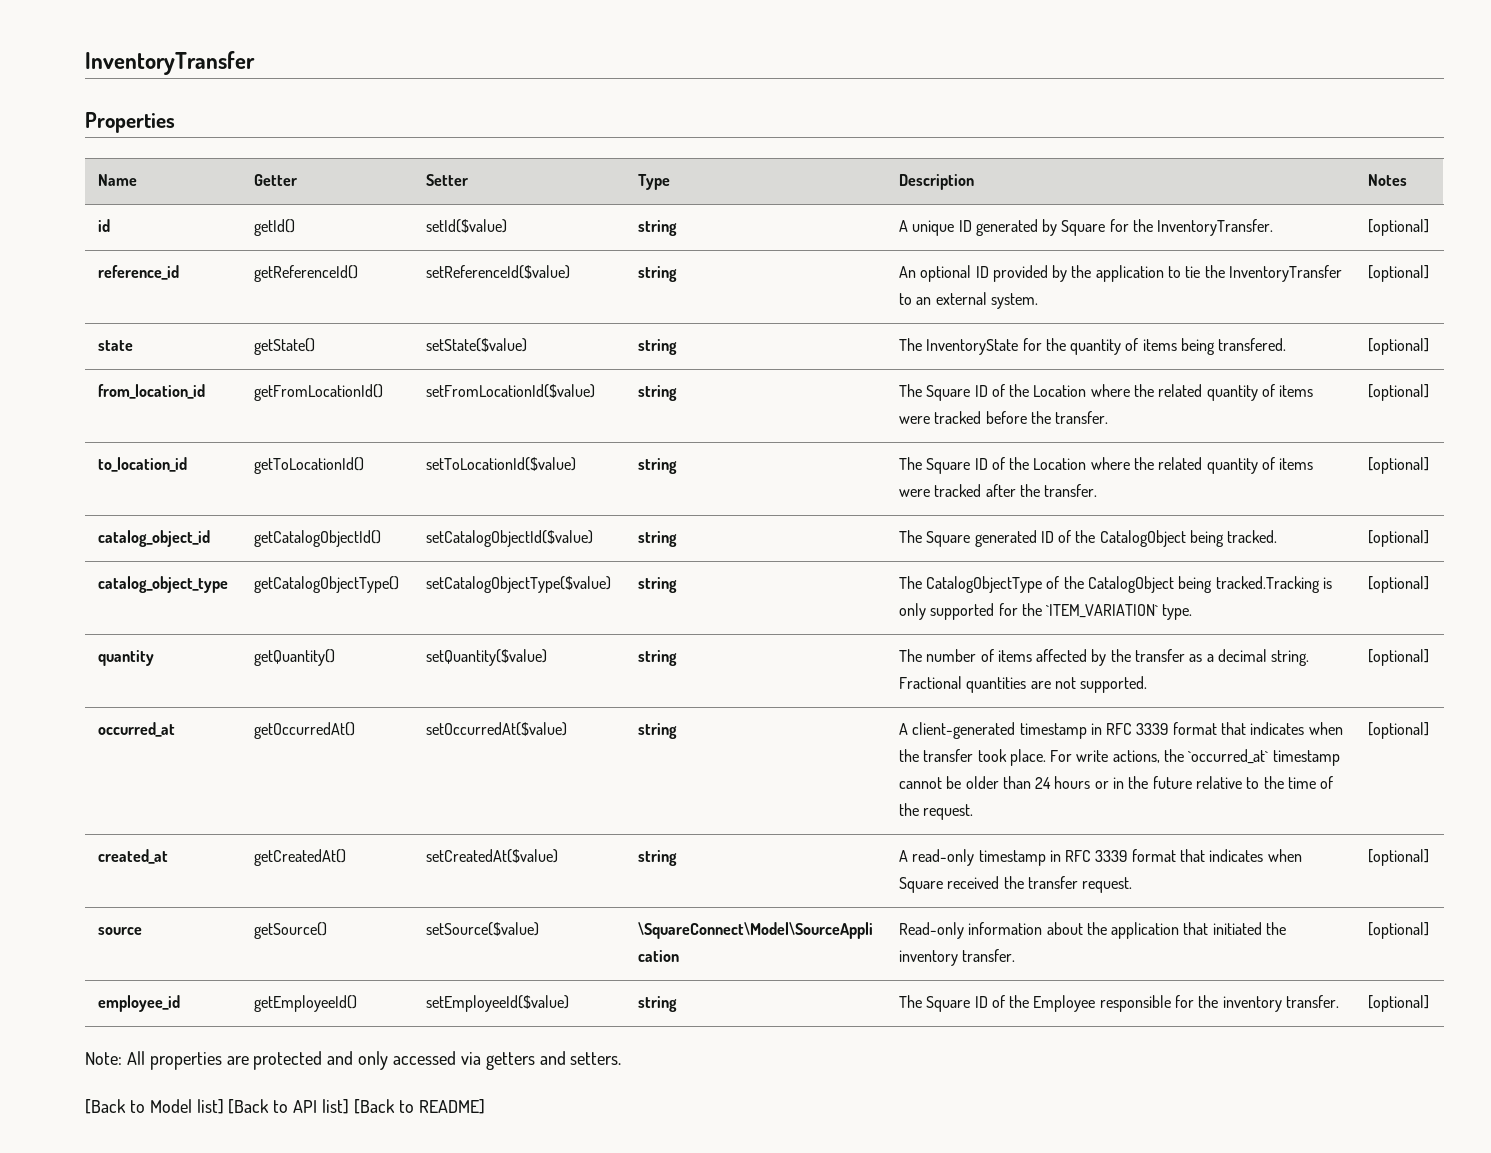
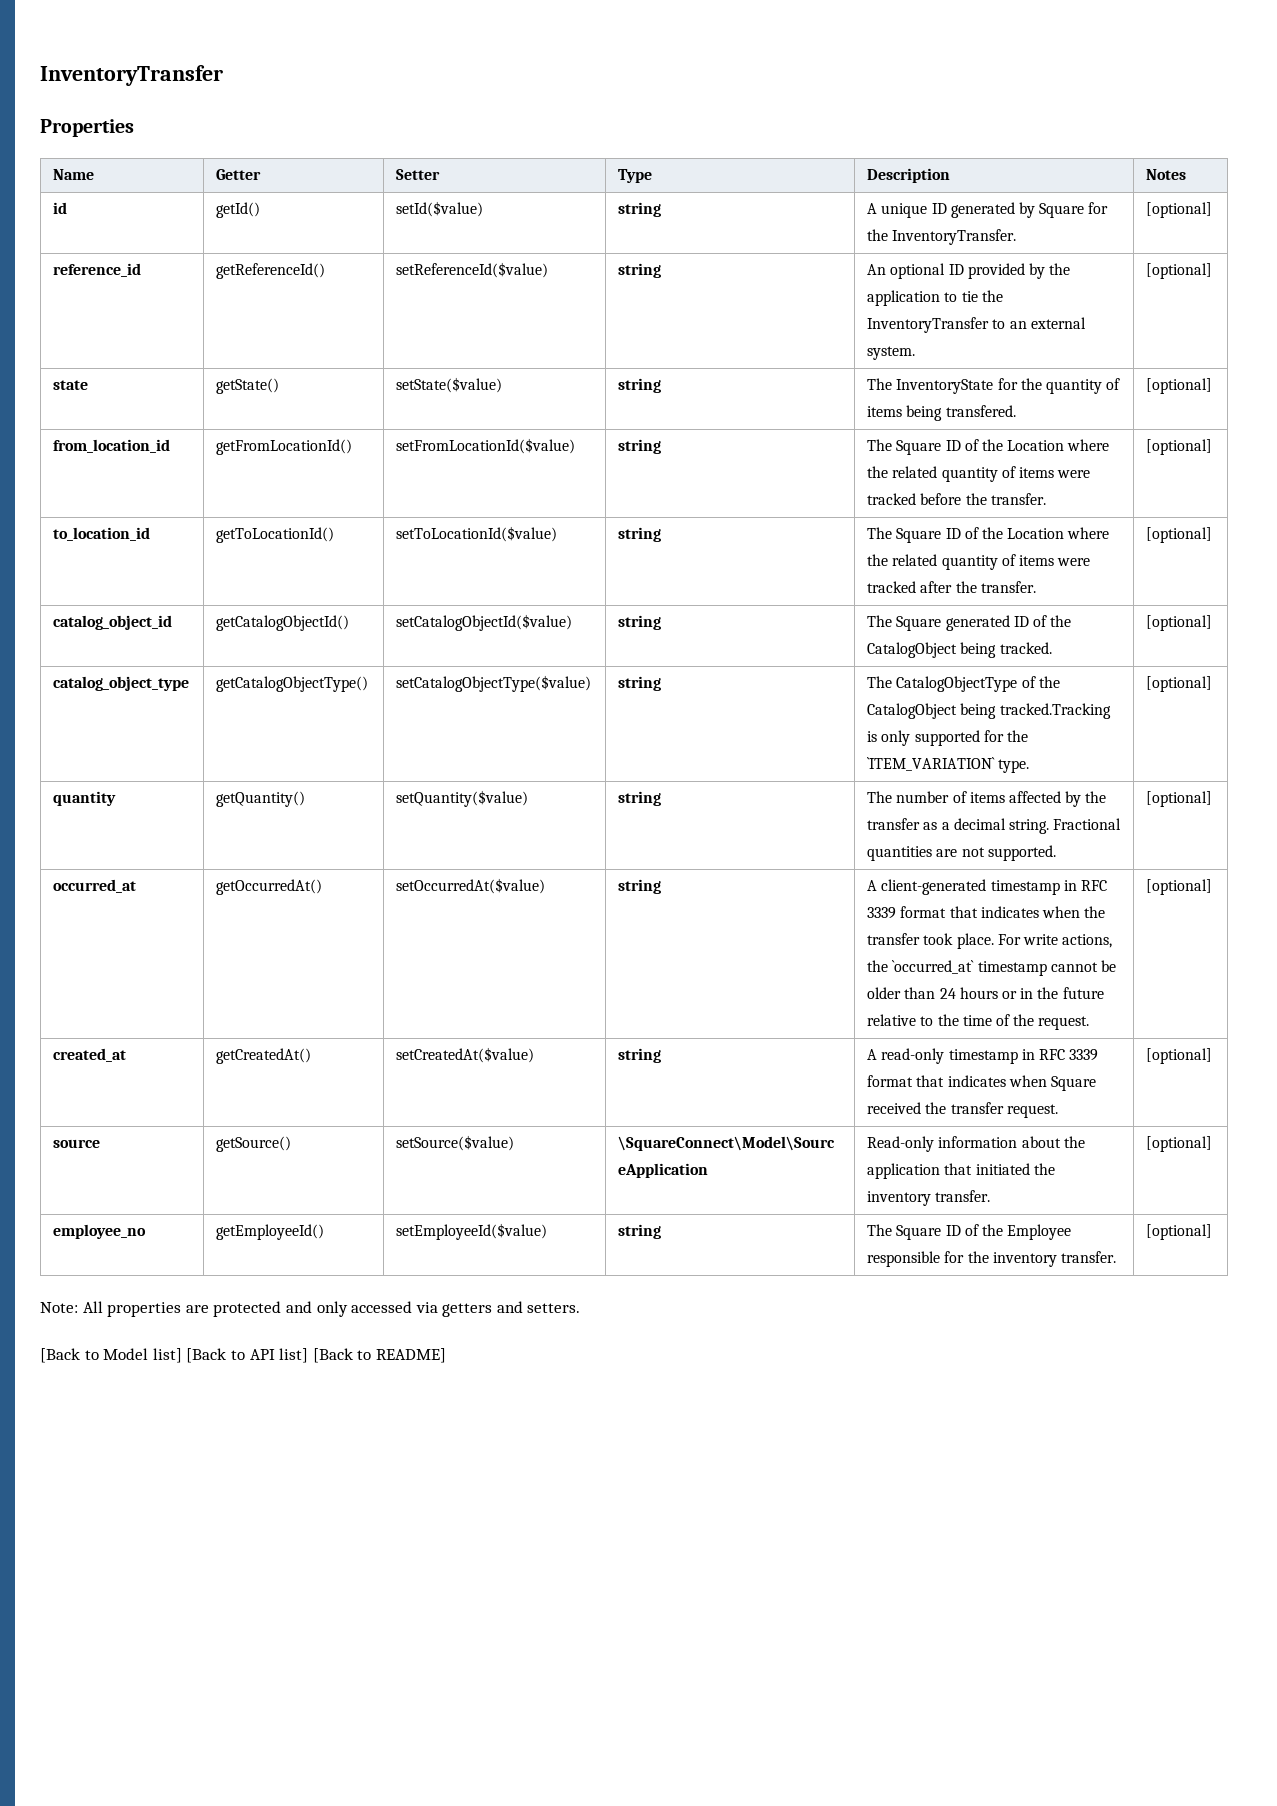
- employee_id | getEmployeeId() | setEmployeeId($value) | string | The Square ID of the Employee responsible for the inventory transfer. | [optional]
+ employee_no | getEmployeeId() | setEmployeeId($value) | string | The Square ID of the Employee responsible for the inventory transfer. | [optional]

